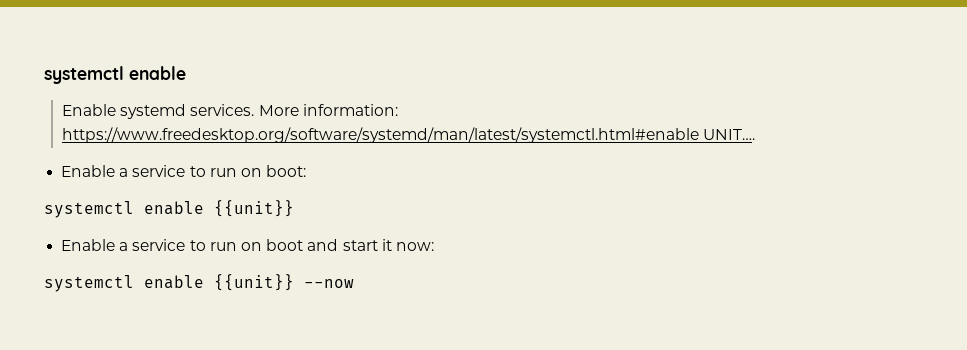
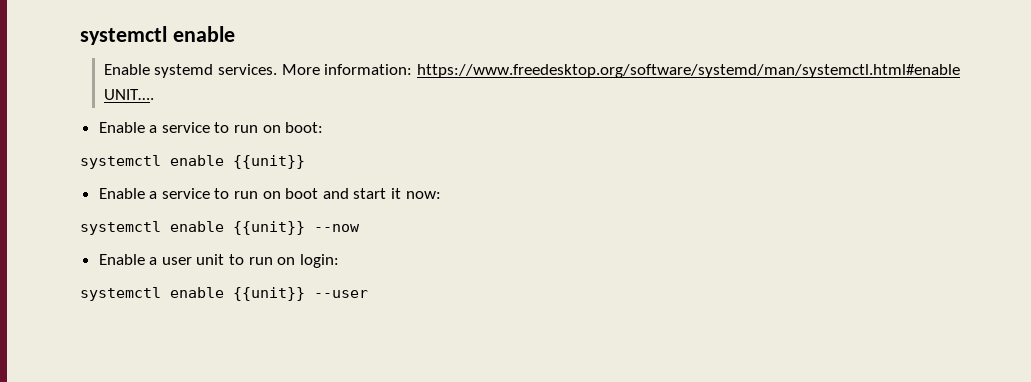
- More information: https://www.freedesktop.org/software/systemd/man/latest/systemctl.html#enable UNIT….
+ More information: https://www.freedesktop.org/software/systemd/man/systemctl.html#enable UNIT….
+ Enable a user unit to run on login:
+ systemctl enable {{unit}} --user

